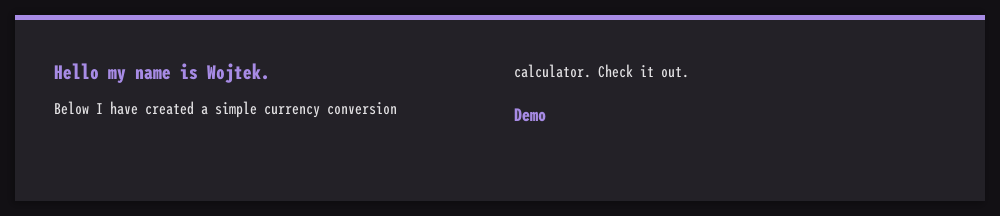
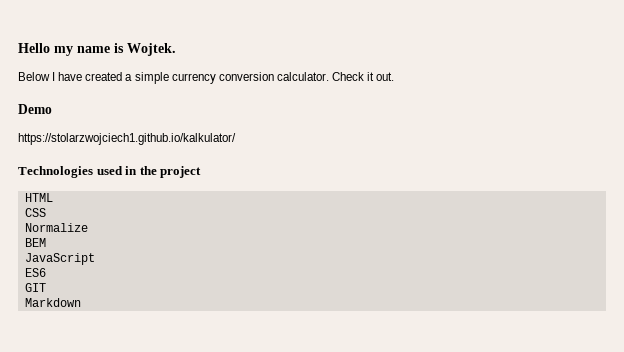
+ https://stolarzwojciech1.github.io/kalkulator/
+ Technologies used in the project
+ HTML
+ CSS
+ Normalize
+ BEM
+ JavaScript
+ ES6
+ GIT
+ Markdown

